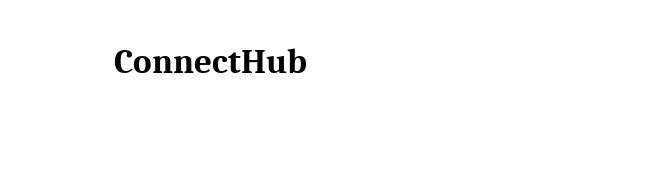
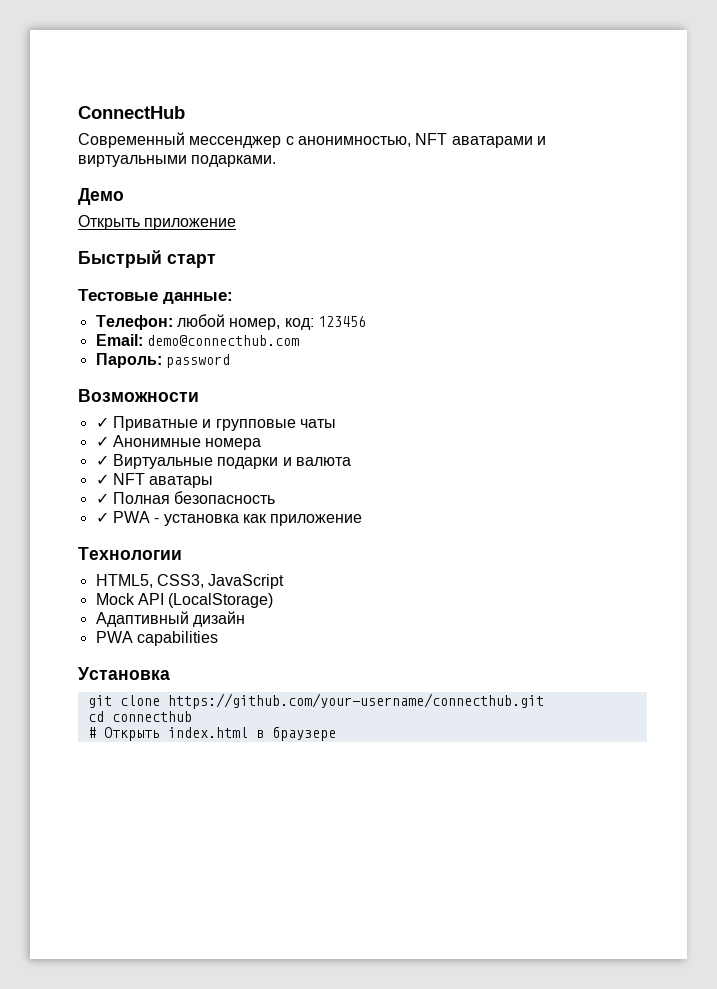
+ Современный мессенджер с анонимностью, NFT аватарами и виртуальными подарками.
+ Демо
+ Открыть приложение
+ Быстрый старт
+ Тестовые данные:
+ Телефон: любой номер, код: 123456
+ Email: demo@connecthub.com
+ Пароль: password
+ Возможности
+ ✓ Приватные и групповые чаты
+ ✓ Анонимные номера
+ ✓ Виртуальные подарки и валюта
+ ✓ NFT аватары
+ ✓ Полная безопасность
+ ✓ PWA - установка как приложение
+ Технологии
+ HTML5, CSS3, JavaScript
+ Mock API (LocalStorage)
+ Адаптивный дизайн
+ PWA capabilities
+ Установка
+ git clone https://github.com/your-username/connecthub.git
+ cd connecthub
+ # Открыть index.html в браузере

